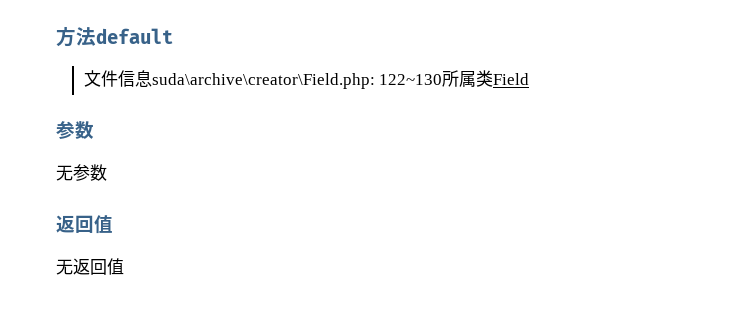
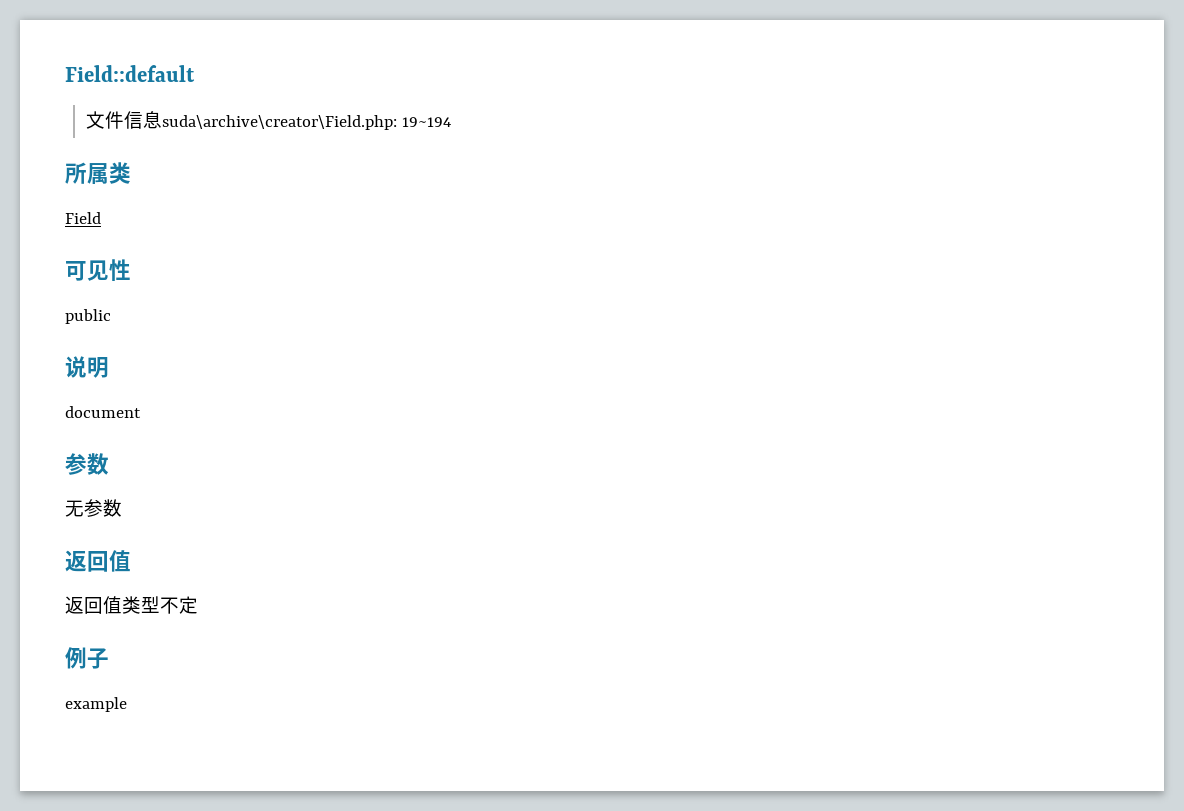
- 方法default
+ Field::default
- 文件信息suda\archive\creator\Field.php: 122~130所属类Field
+ 文件信息suda\archive\creator\Field.php: 19~194
+ 所属类
+ Field
+ 可见性
+ public
+ 说明
+ document
- 无返回值
+ 返回值类型不定
+ 例子
+ example

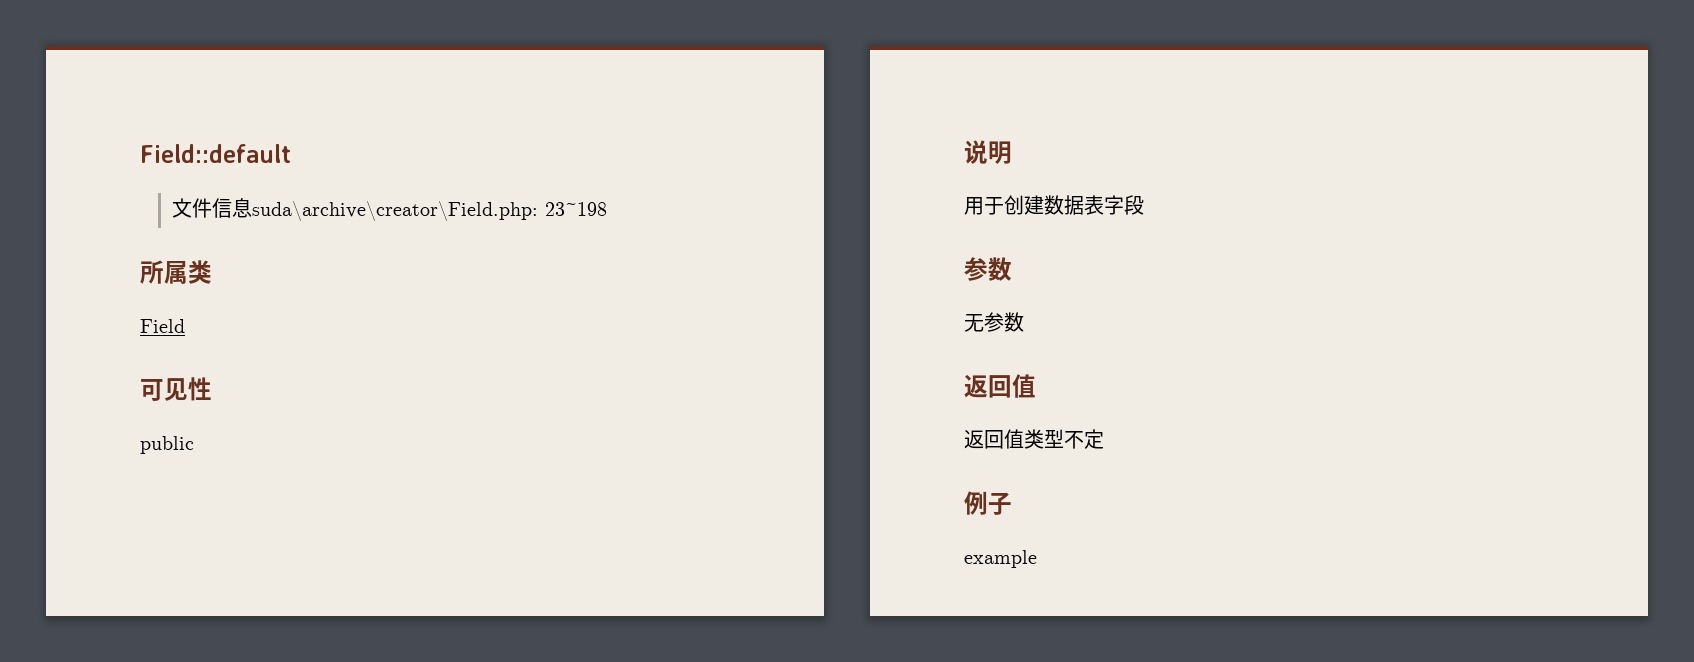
- 文件信息suda\archive\creator\Field.php: 19~194
+ 文件信息suda\archive\creator\Field.php: 23~198
- document
+ 用于创建数据表字段

